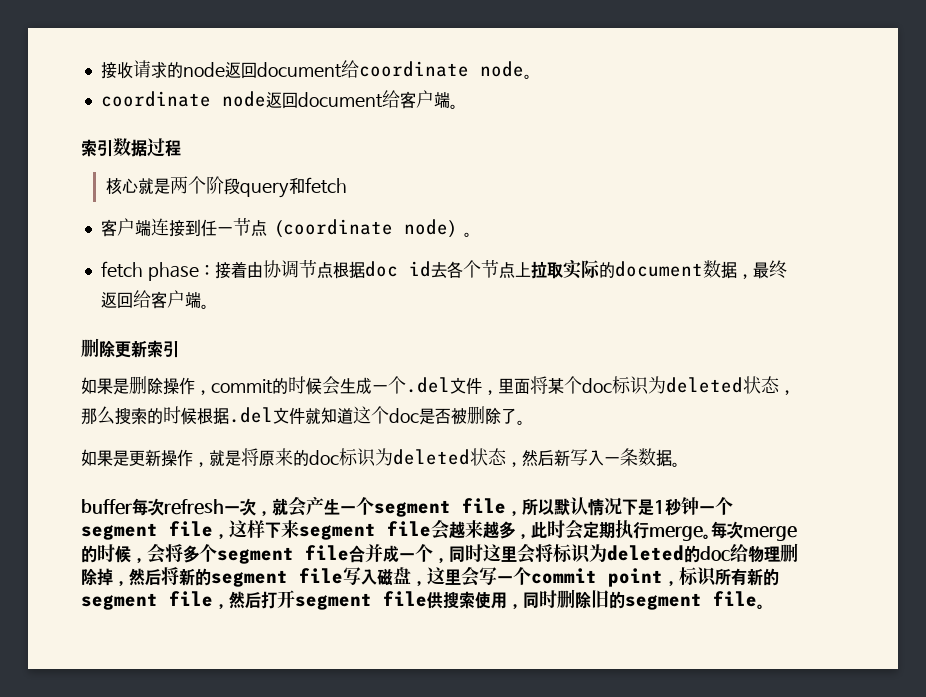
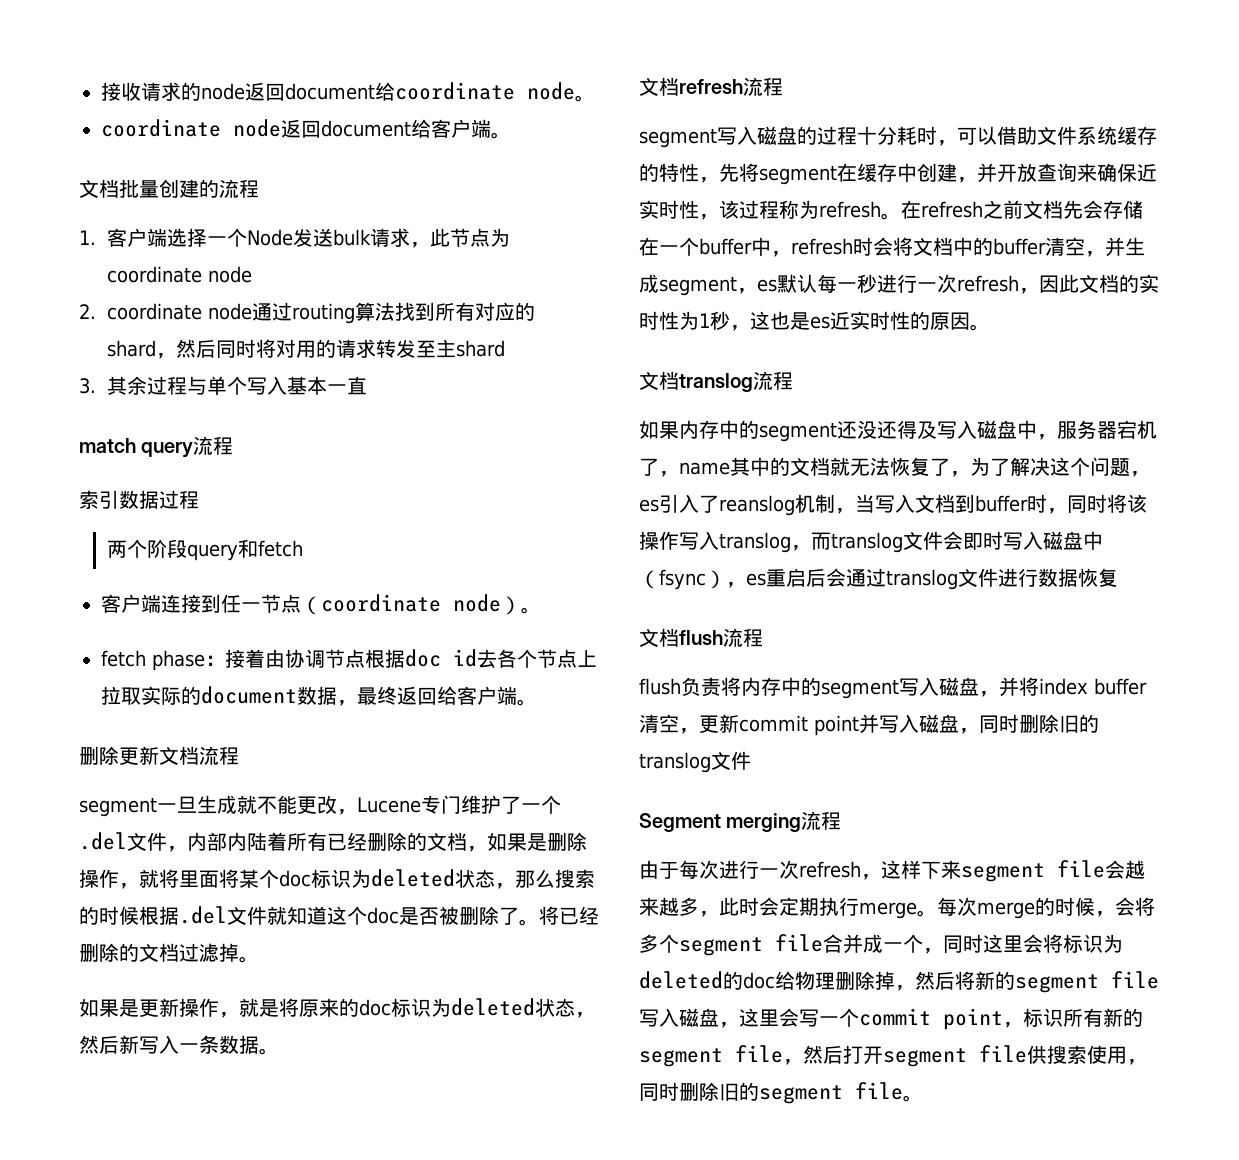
+ 文档批量创建的流程
+ 1.客户端选择一个Node发送bulk请求，此节点为coordinate node
+ 2. coordinate node通过routing算法找到所有对应的shard，然后同时将对用的请求转发至主shard
+ 3.其余过程与单个写入基本一直
+ match query流程
- 核心就是两个阶段query和fetch
+ 两个阶段query和fetch
- 删除更新索引
- 如果是删除操作，commit的时候会生成一个.del文件，里面将某个doc标识为deleted状态，那么搜索的时候根据.del文件就知道这个doc是否被删除了。
+ 删除更新文档流程
+ segment一旦生成就不能更改，Lucene专门维护了一个.del文件，内部内陆着所有已经删除的文档，如果是删除操作，就将里面将某个doc标识为deleted状态，那么搜索的时候根据.del文件就知道这个doc是否被删除了。将已经删除的文档过滤掉。
- buffer每次refresh一次，就会产生一个segment file，所以默认情况下是1秒钟一个segment file，这样下来segment file会越来越多，此时会定期执行merge。
+ 文档refresh流程
+ segment写入磁盘的过程十分耗时，可以借助文件系统缓存的特性，先将segment在缓存中创建，并开放查询来确保近实时性，该过程称为refresh。在refresh之前文档先会存储在一个buffer中，refresh时会将文档中的buffer清空，并生成segment，es默认每一秒进行一次refresh，因此文档的实时性为1秒，这也是es近实时性的原因。
+ 文档translog流程
+ 如果内存中的segment还没还得及写入磁盘中，服务器宕机了，name其中的文档就无法恢复了，为了解决这个问题，es引入了reanslog机制，当写入文档到buffer时，同时将该操作写入translog，而translog文件会即时写入磁盘中（fsync），es重启后会通过translog文件进行数据恢复
+ 文档flush流程
+ flush负责将内存中的segment写入磁盘，并将index buffer清空，更新commit point并写入磁盘，同时删除旧的translog文件
+ Segment merging流程
+ 由于每次进行一次refresh，这样下来segment file会越来越多，此时会定期执行merge。

